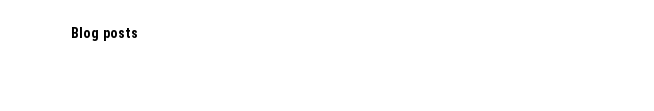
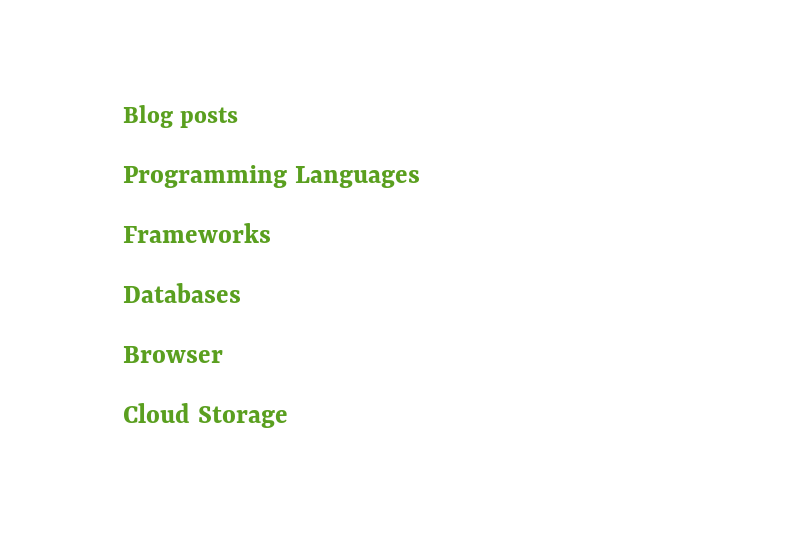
+ Programming Languages
+ Frameworks
+ Databases
+ Browser
+ Cloud Storage

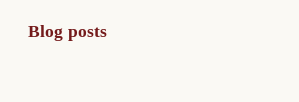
- Programming Languages
- Frameworks
- Databases
- Browser
- Cloud Storage

